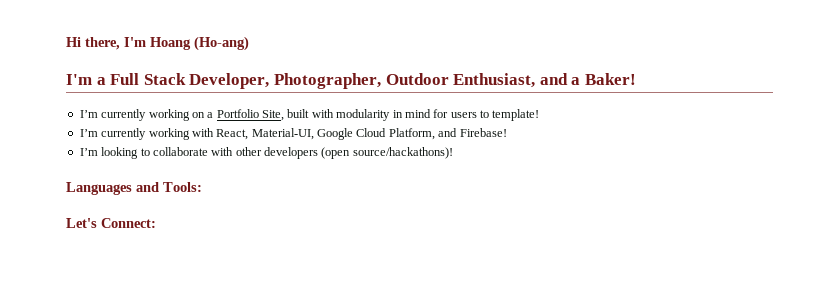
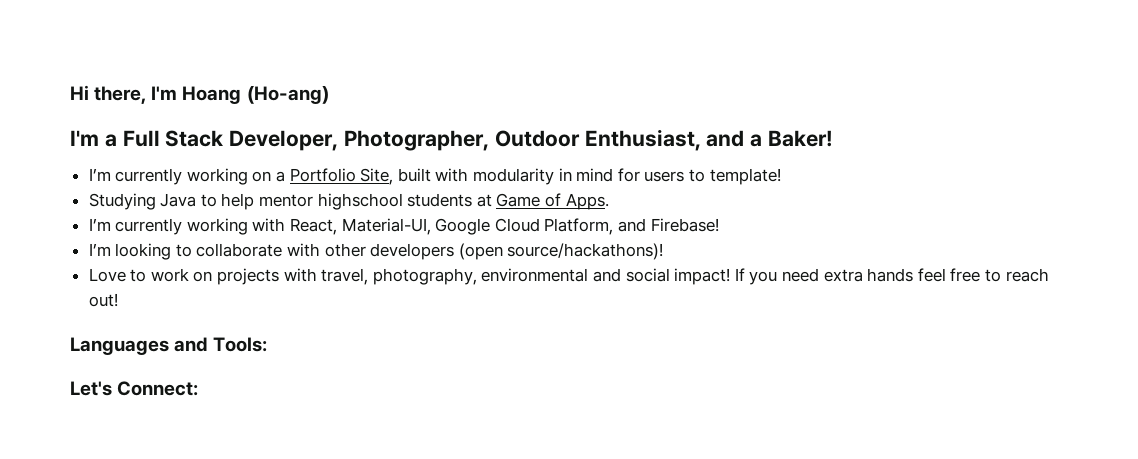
+ Studying Java to help mentor highschool students at Game of Apps.
+ Love to work on projects with travel, photography, environmental and social impact! If you need extra hands feel free to reach out!

